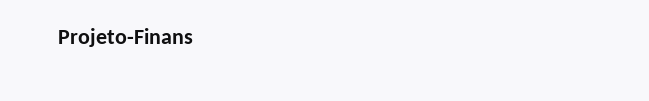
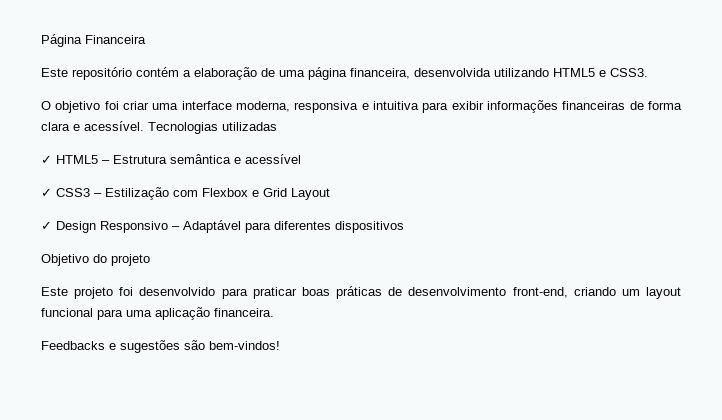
- Projeto-Finans
+ Página Financeira
+ Este repositório contém a elaboração de uma página financeira, desenvolvida utilizando HTML5 e CSS3.
+ O objetivo foi criar uma interface moderna, responsiva e intuitiva para exibir informações financeiras de forma clara e acessível. Tecnologias utilizadas
+ ✓ HTML5 – Estrutura semântica e acessível
+ ✓ CSS3 – Estilização com Flexbox e Grid Layout
+ ✓ Design Responsivo – Adaptável para diferentes dispositivos
+ Objetivo do projeto
+ Este projeto foi desenvolvido para praticar boas práticas de desenvolvimento front-end, criando um layout funcional para uma aplicação financeira.
+ Feedbacks e sugestões são bem-vindos!

